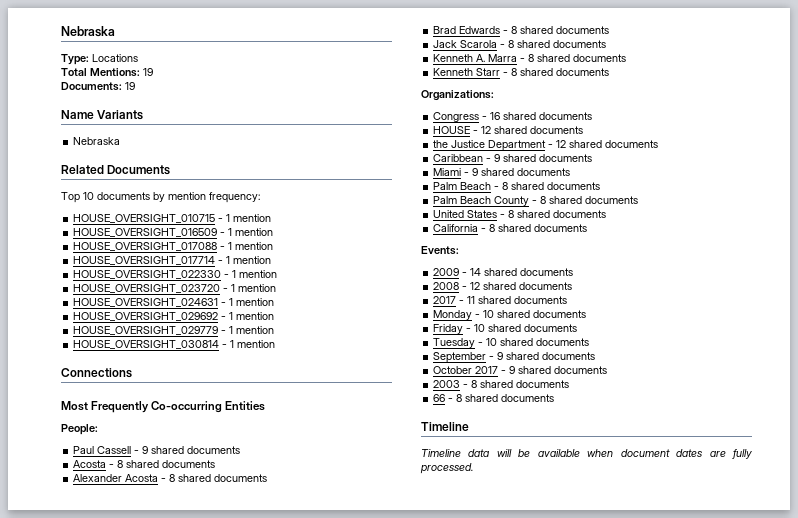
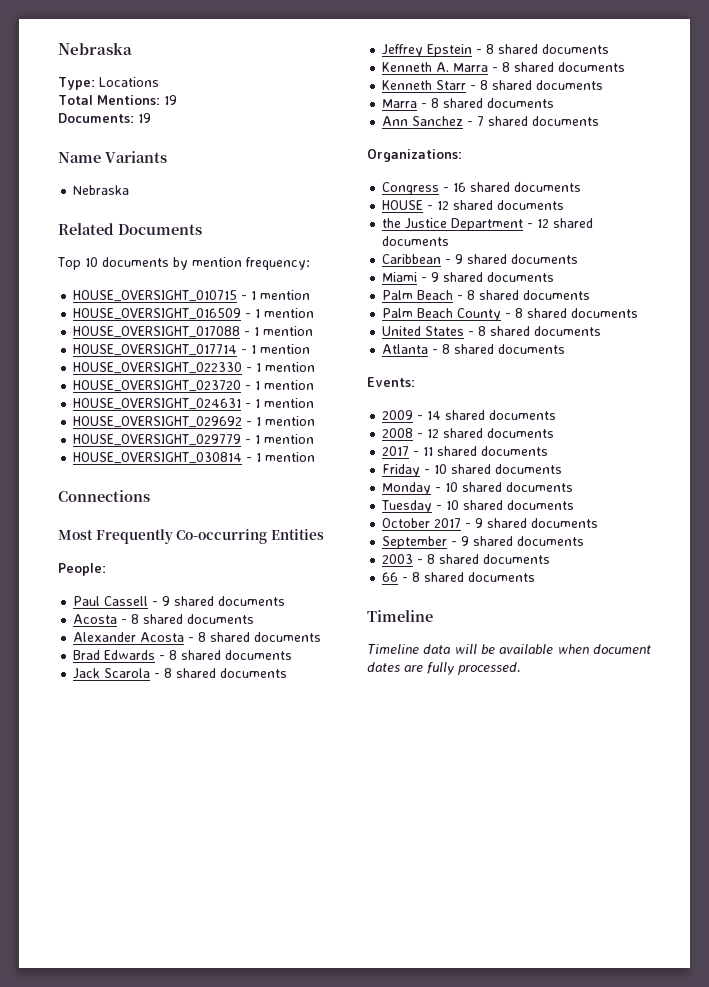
+ Jeffrey Epstein - 8 shared documents
  Kenneth Starr - 8 shared documents
+ Marra - 8 shared documents
+ Ann Sanchez - 7 shared documents
- California - 8 shared documents
+ Atlanta - 8 shared documents
+ Friday - 10 shared documents
  Monday - 10 shared documents
- Friday - 10 shared documents
+ October 2017 - 9 shared documents
  September - 9 shared documents
- October 2017 - 9 shared documents

